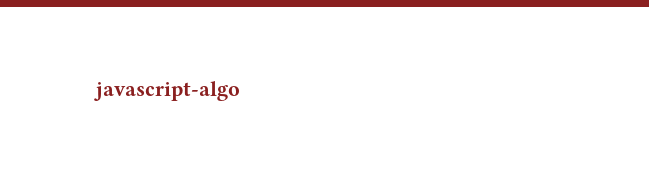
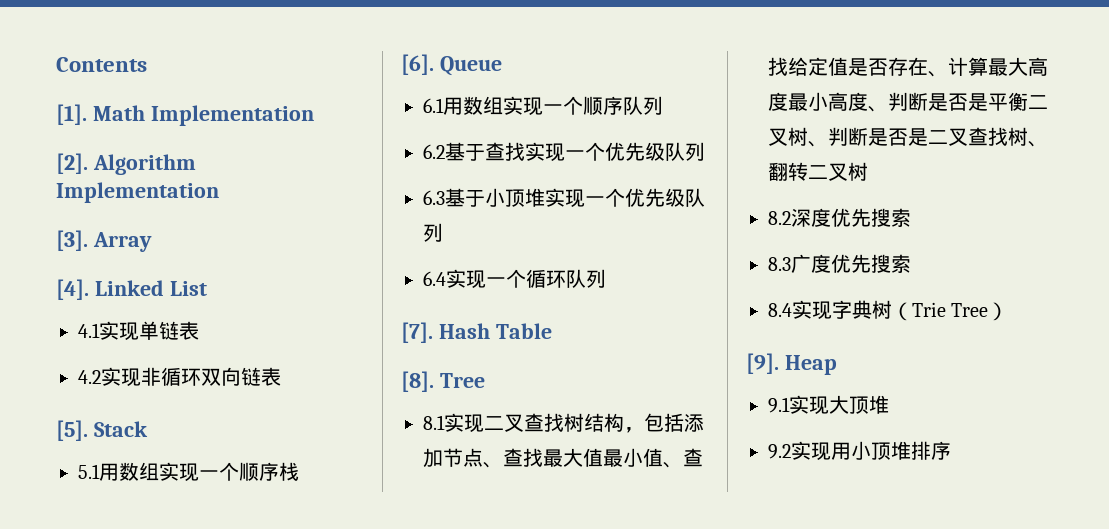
- javascript-algo
+ Contents
+ [1]. Math Implementation
+ [2]. Algorithm Implementation
+ [3]. Array
+ [4]. Linked List
+ 4.1实现单链表
+ 4.2实现非循环双向链表
+ [5]. Stack
+ 5.1用数组实现一个顺序栈
+ [6]. Queue
+ 6.1用数组实现一个顺序队列
+ 6.2基于查找实现一个优先级队列
+ 6.3基于小顶堆实现一个优先级队列
+ 6.4实现一个循环队列
+ [7]. Hash Table
+ [8]. Tree
+ 8.1实现二叉查找树结构，包括添加节点、查找最大值最小值、查找给定值是否存在、计算最大高度最小高度、判断是否是平衡二叉树、判断是否是二叉查找树、翻转二叉树
+ 8.2深度优先搜索
+ 8.3广度优先搜索
+ 8.4实现字典树（Trie Tree）
+ [9]. Heap
+ 9.1实现大顶堆
+ 9.2实现用小顶堆排序

